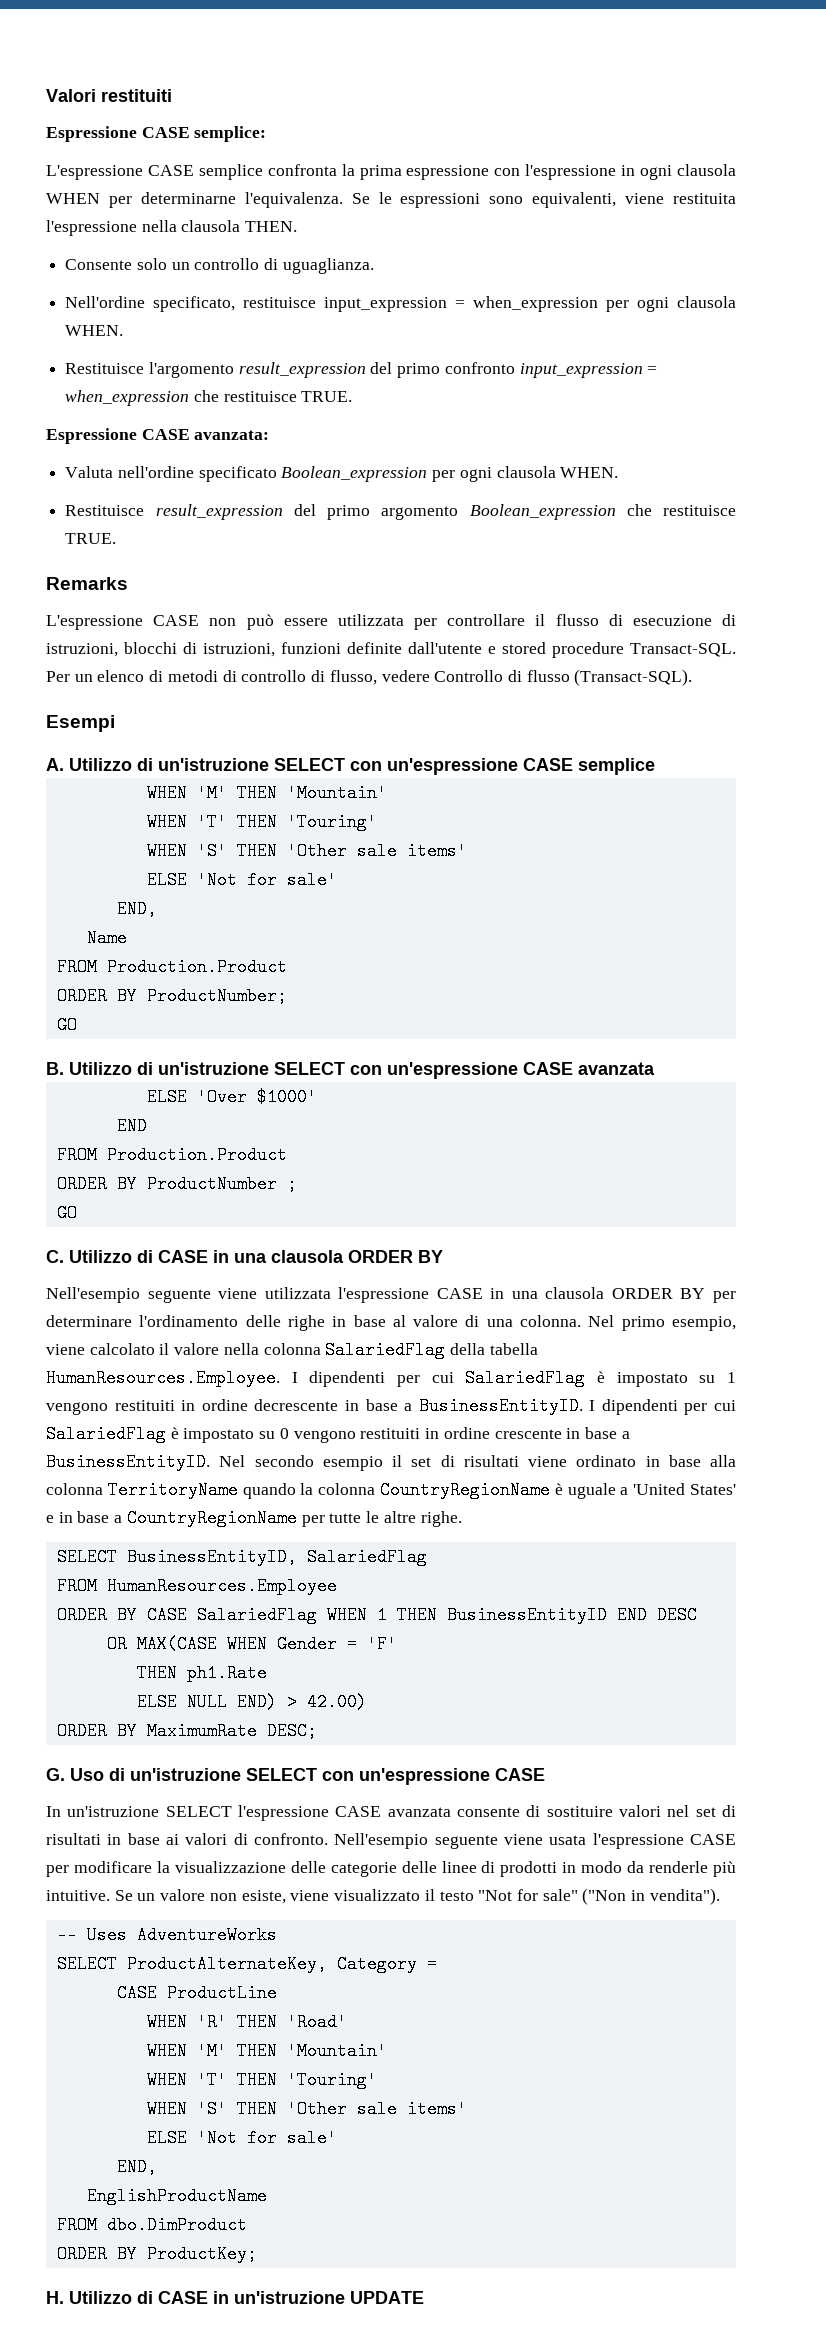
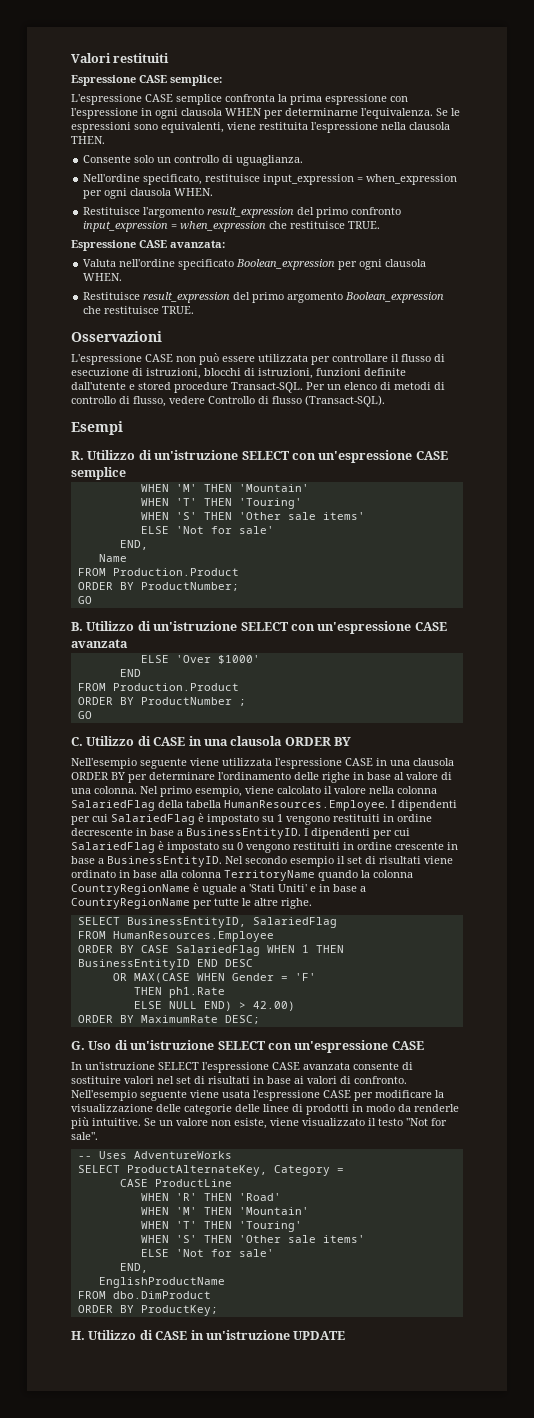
- Remarks
+ Osservazioni
- A. Utilizzo di un'istruzione SELECT con un'espressione CASE semplice
+ R. Utilizzo di un'istruzione SELECT con un'espressione CASE semplice
- Nel secondo esempio il set di risultati viene ordinato in base alla colonna TerritoryName quando la colonna CountryRegionName è uguale a 'United States' e in base a CountryRegionName per tutte le altre righe.
+ Nel secondo esempio il set di risultati viene ordinato in base alla colonna TerritoryName quando la colonna CountryRegionName è uguale a 'Stati Uniti' e in base a CountryRegionName per tutte le altre righe.
- Se un valore non esiste, viene visualizzato il testo "Not for sale" ("Non in vendita").
+ Se un valore non esiste, viene visualizzato il testo "Not for sale".

